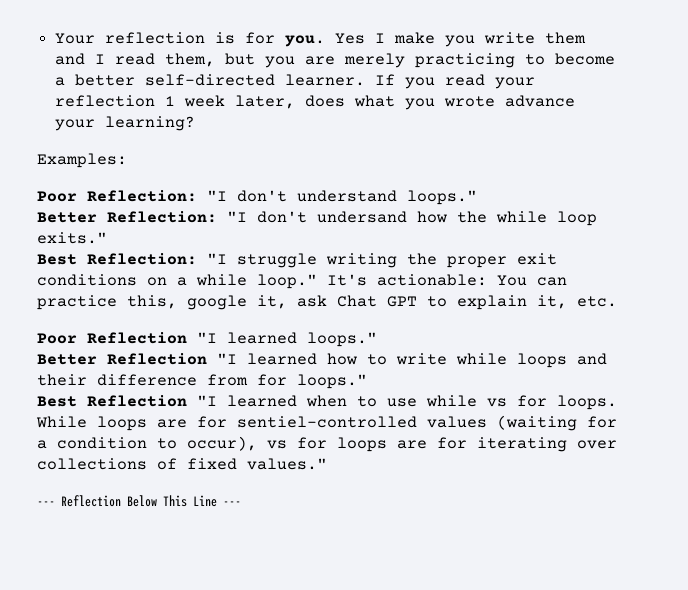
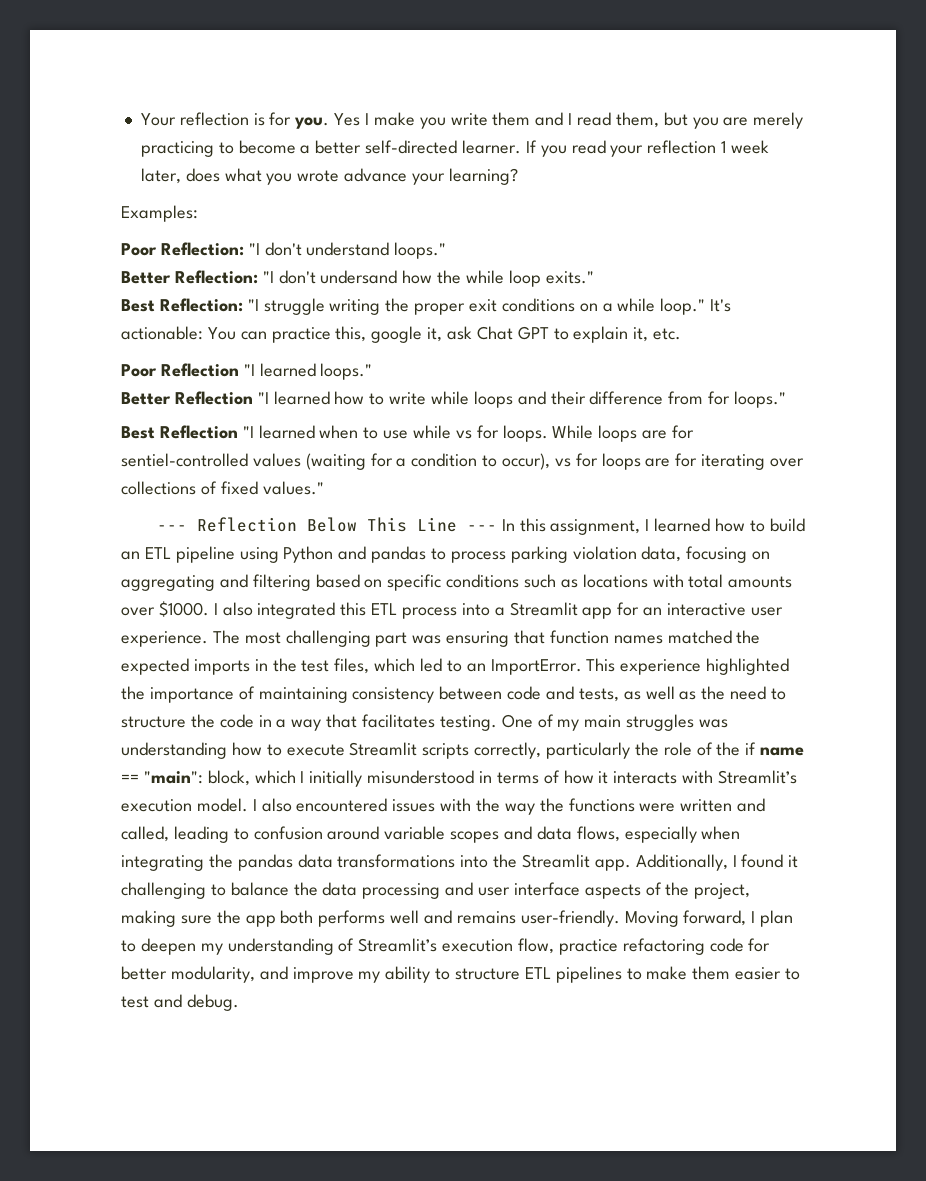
- --- Reflection Below This Line ---
+ --- Reflection Below This Line --- In this assignment, I learned how to build an ETL pipeline using Python and pandas to process parking violation data, focusing on aggregating and filtering based on specific conditions such as locations with total amounts over $1000. I also integrated this ETL process into a Streamlit app for an interactive user experience. The most challenging part was ensuring that function names matched the expected imports in the test files, which led to an ImportError. This experience highlighted the importance of maintaining consistency between code and tests, as well as the need to structure the code in a way that facilitates testing. One of my main struggles was understanding how to execute Streamlit scripts correctly, particularly the role of the if name == "main": block, which I initially misunderstood in terms of how it interacts with Streamlit’s execution model. I also encountered issues with the way the functions were written and called, leading to confusion around variable scopes and data flows, especially when integrating the pandas data transformations into the Streamlit app. Additionally, I found it challenging to balance the data processing and user interface aspects of the project, making sure the app both performs well and remains user-friendly. Moving forward, I plan to deepen my understanding of Streamlit’s execution flow, practice refactoring code for better modularity, and improve my ability to structure ETL pipelines to make them easier to test and debug.

